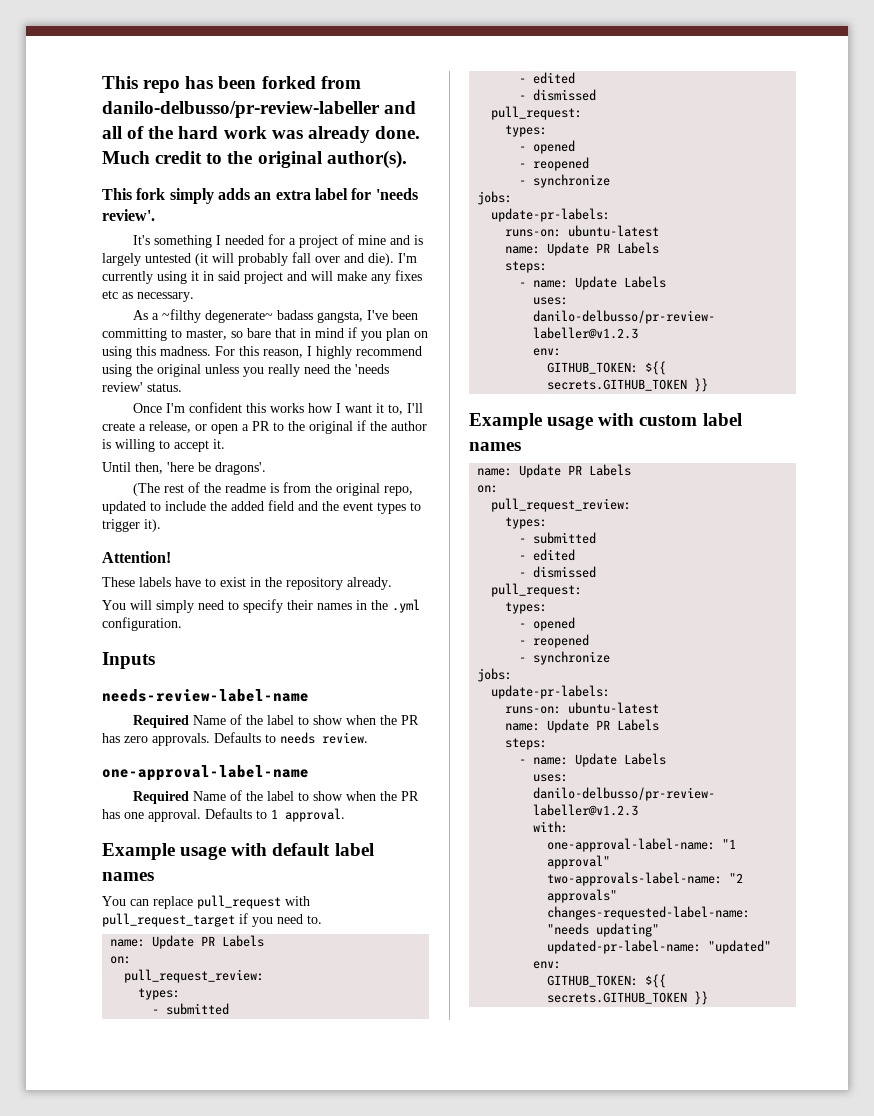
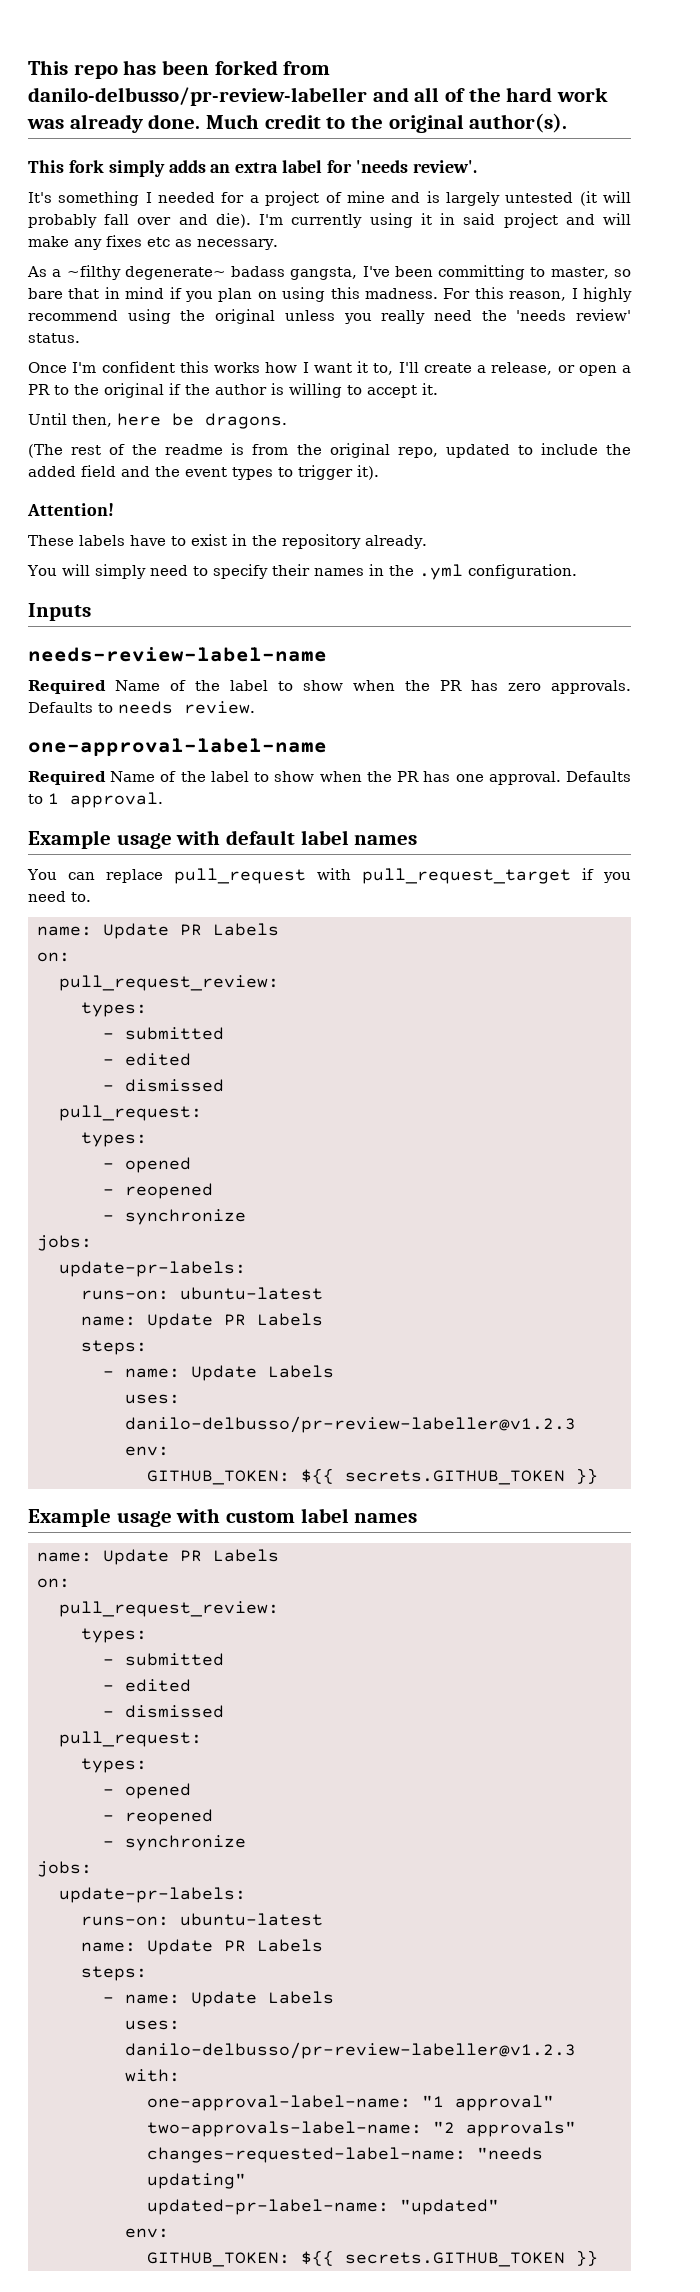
- Until then, 'here be dragons'.
+ Until then, here be dragons.

